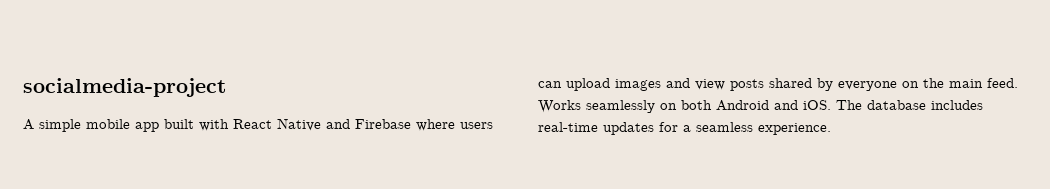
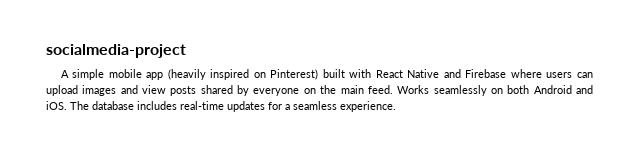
- A simple mobile app built with React Native and Firebase where users can upload images and view posts shared by everyone on the main feed.
+ A simple mobile app (heavily inspired on Pinterest) built with React Native and Firebase where users can upload images and view posts shared by everyone on the main feed.

